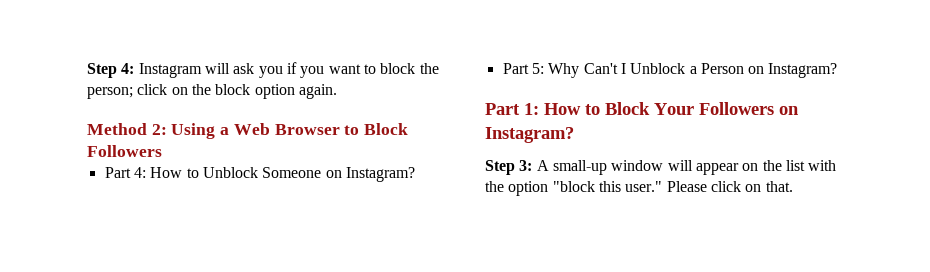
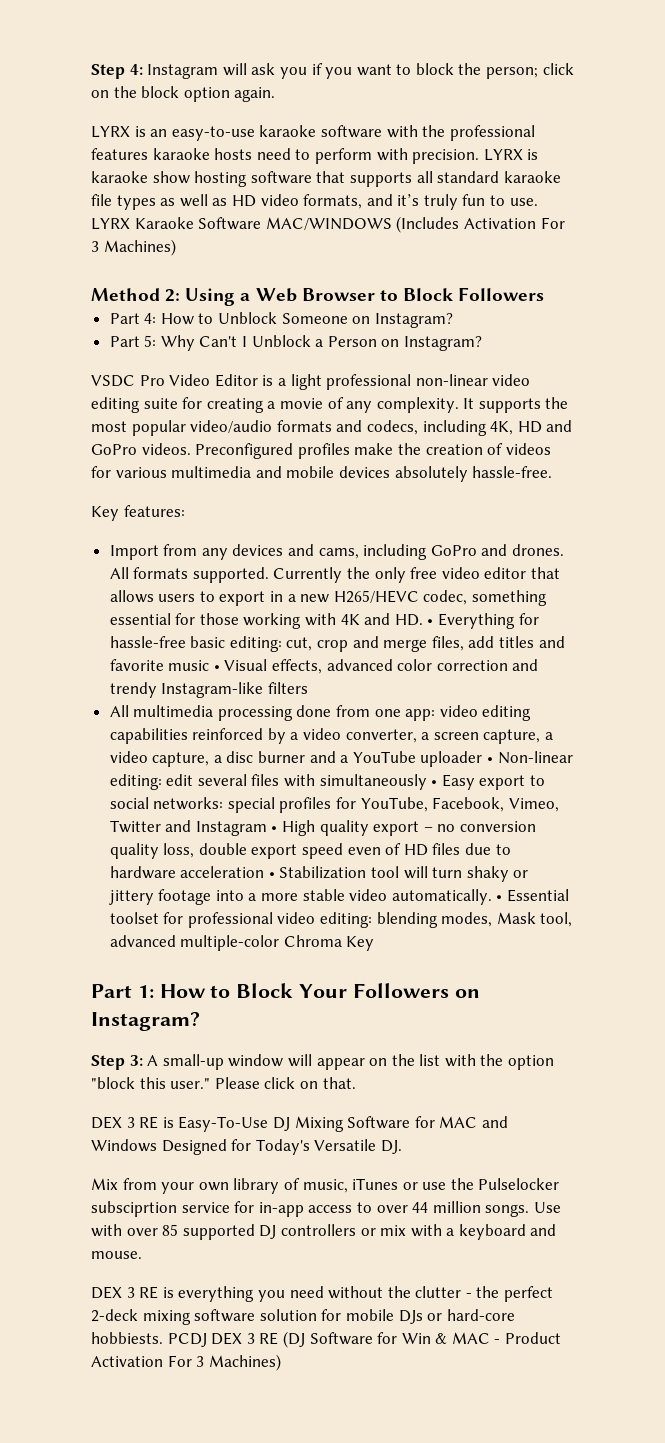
+ LYRX is an easy-to-use karaoke software with the professional features karaoke hosts need to perform with precision. LYRX is karaoke show hosting software that supports all standard karaoke file types as well as HD video formats, and it’s truly fun to use. LYRX Karaoke Software MAC/WINDOWS (Includes Activation For 3 Machines)
+ VSDC Pro Video Editor is a light professional non-linear video editing suite for creating a movie of any complexity. It supports the most popular video/audio formats and codecs, including 4K, HD and GoPro videos. Preconfigured profiles make the creation of videos for various multimedia and mobile devices absolutely hassle-free.
+ Key features:
+ Import from any devices and cams, including GoPro and drones. All formats supported. Сurrently the only free video editor that allows users to export in a new H265/HEVC codec, something essential for those working with 4K and HD. • Everything for hassle-free basic editing: cut, crop and merge files, add titles and favorite music • Visual effects, advanced color correction and trendy Instagram-like filters
+ All multimedia processing done from one app: video editing capabilities reinforced by a video converter, a screen capture, a video capture, a disc burner and a YouTube uploader • Non-linear editing: edit several files with simultaneously • Easy export to social networks: special profiles for YouTube, Facebook, Vimeo, Twitter and Instagram • High quality export – no conversion quality loss, double export speed even of HD files due to hardware acceleration • Stabilization tool will turn shaky or jittery footage into a more stable video automatically. • Essential toolset for professional video editing: blending modes, Mask tool, advanced multiple-color Chroma Key
+ DEX 3 RE is Easy-To-Use DJ Mixing Software for MAC and Windows Designed for Today's Versatile DJ.
+ Mix from your own library of music, iTunes or use the Pulselocker subsciprtion service for in-app access to over 44 million songs. Use with over 85 supported DJ controllers or mix with a keyboard and mouse.
+ DEX 3 RE is everything you need without the clutter - the perfect 2-deck mixing software solution for mobile DJs or hard-core hobbiests. PCDJ DEX 3 RE (DJ Software for Win & MAC - Product Activation For 3 Machines)

